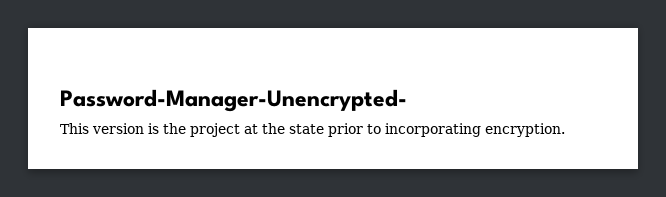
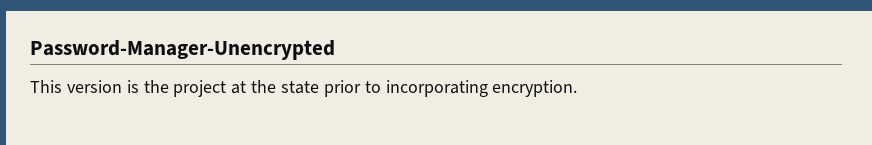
- Password-Manager-Unencrypted-
+ Password-Manager-Unencrypted

